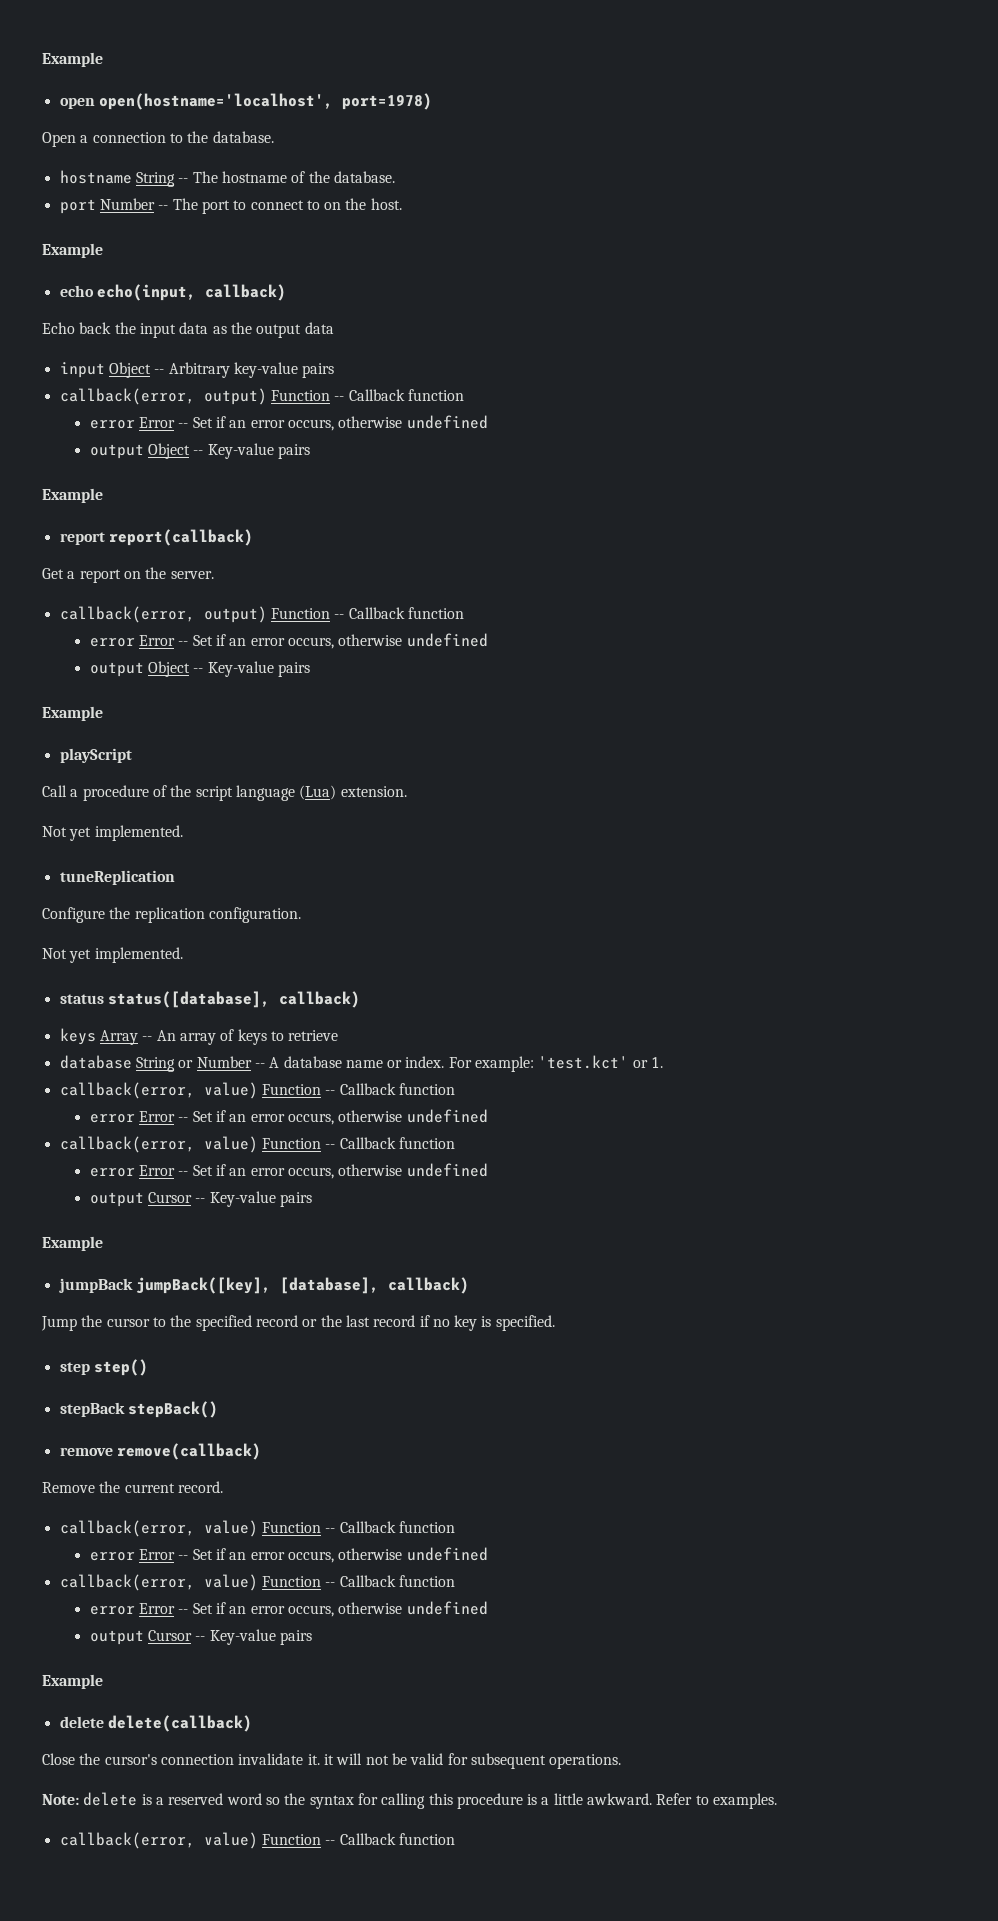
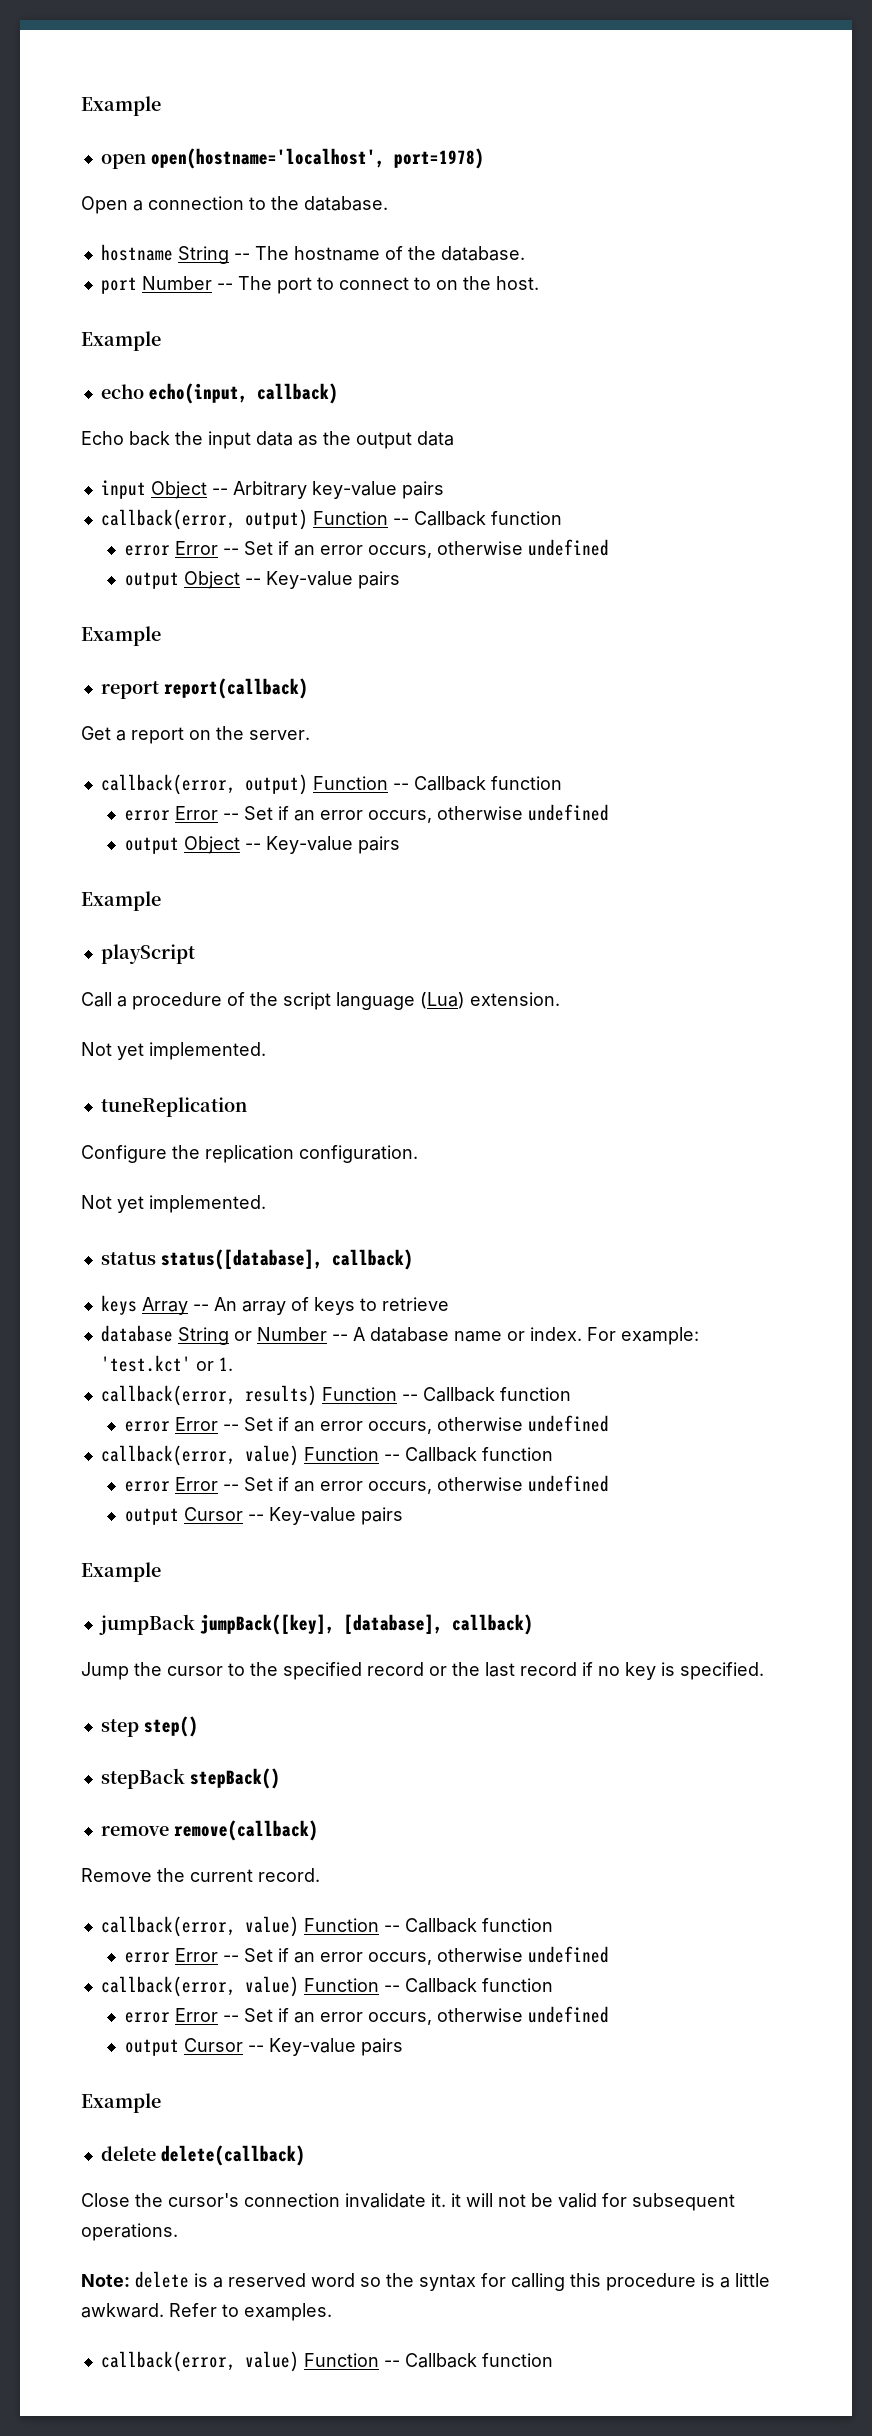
  For example: 'test.kct' or 1.
- callback(error, value) Function -- Callback function
+ callback(error, results) Function -- Callback function

